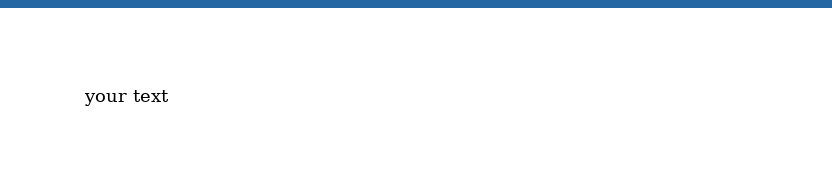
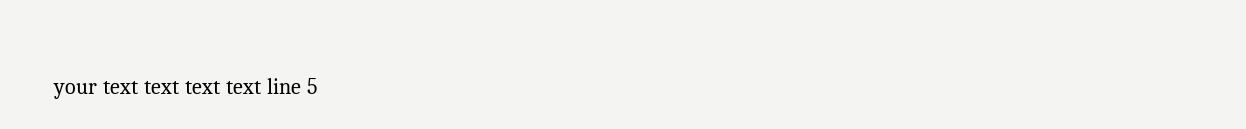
- your text
+ your text text text text line 5

